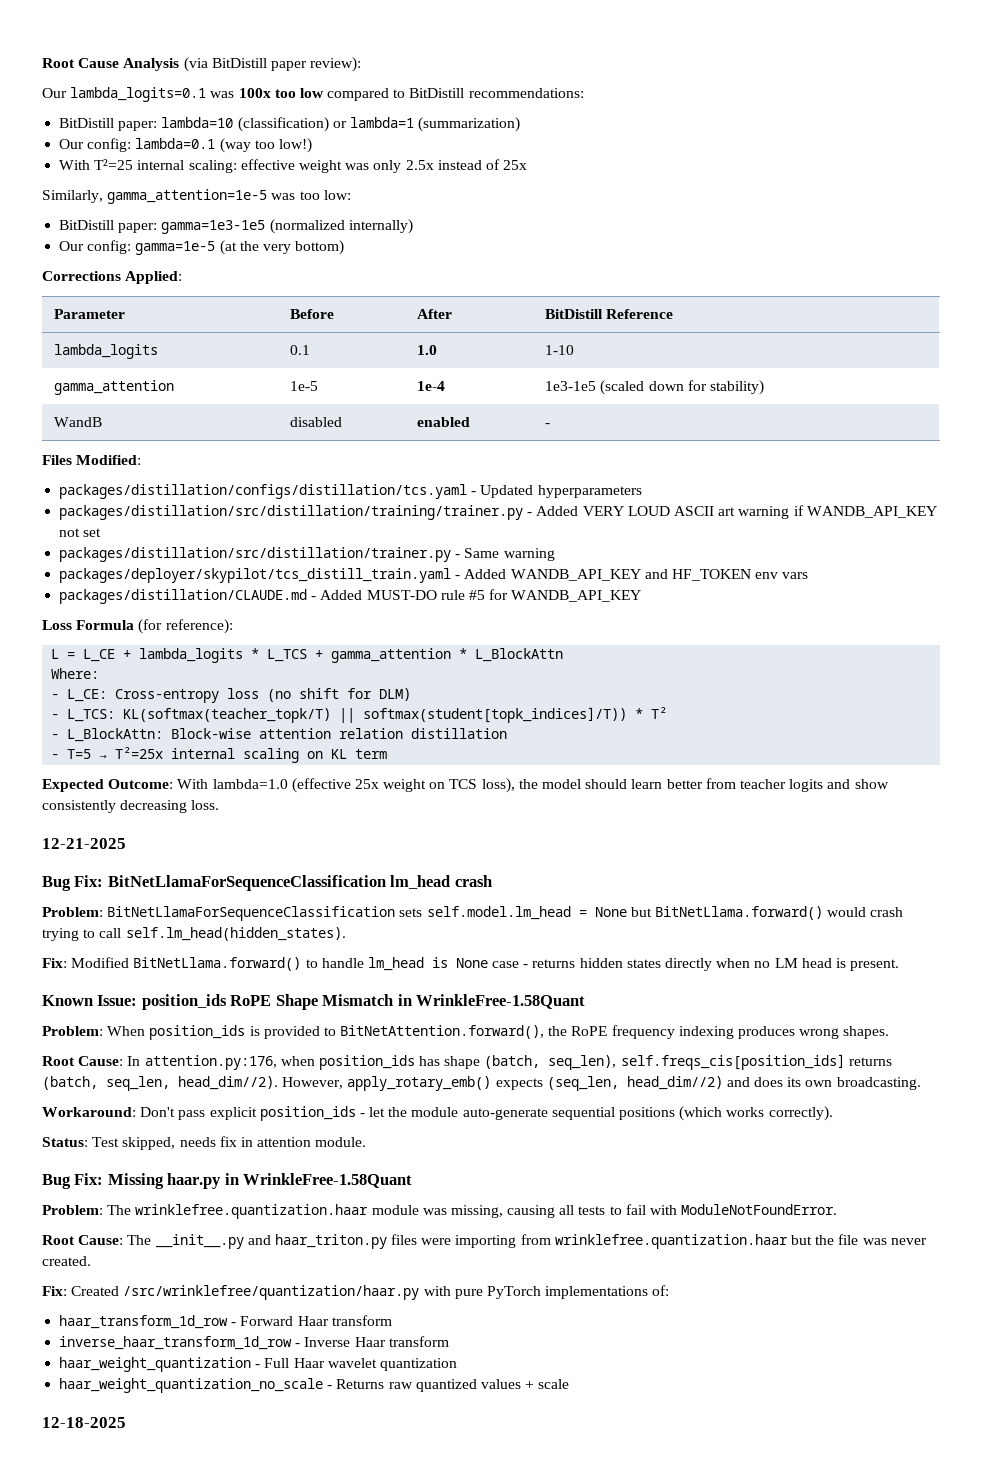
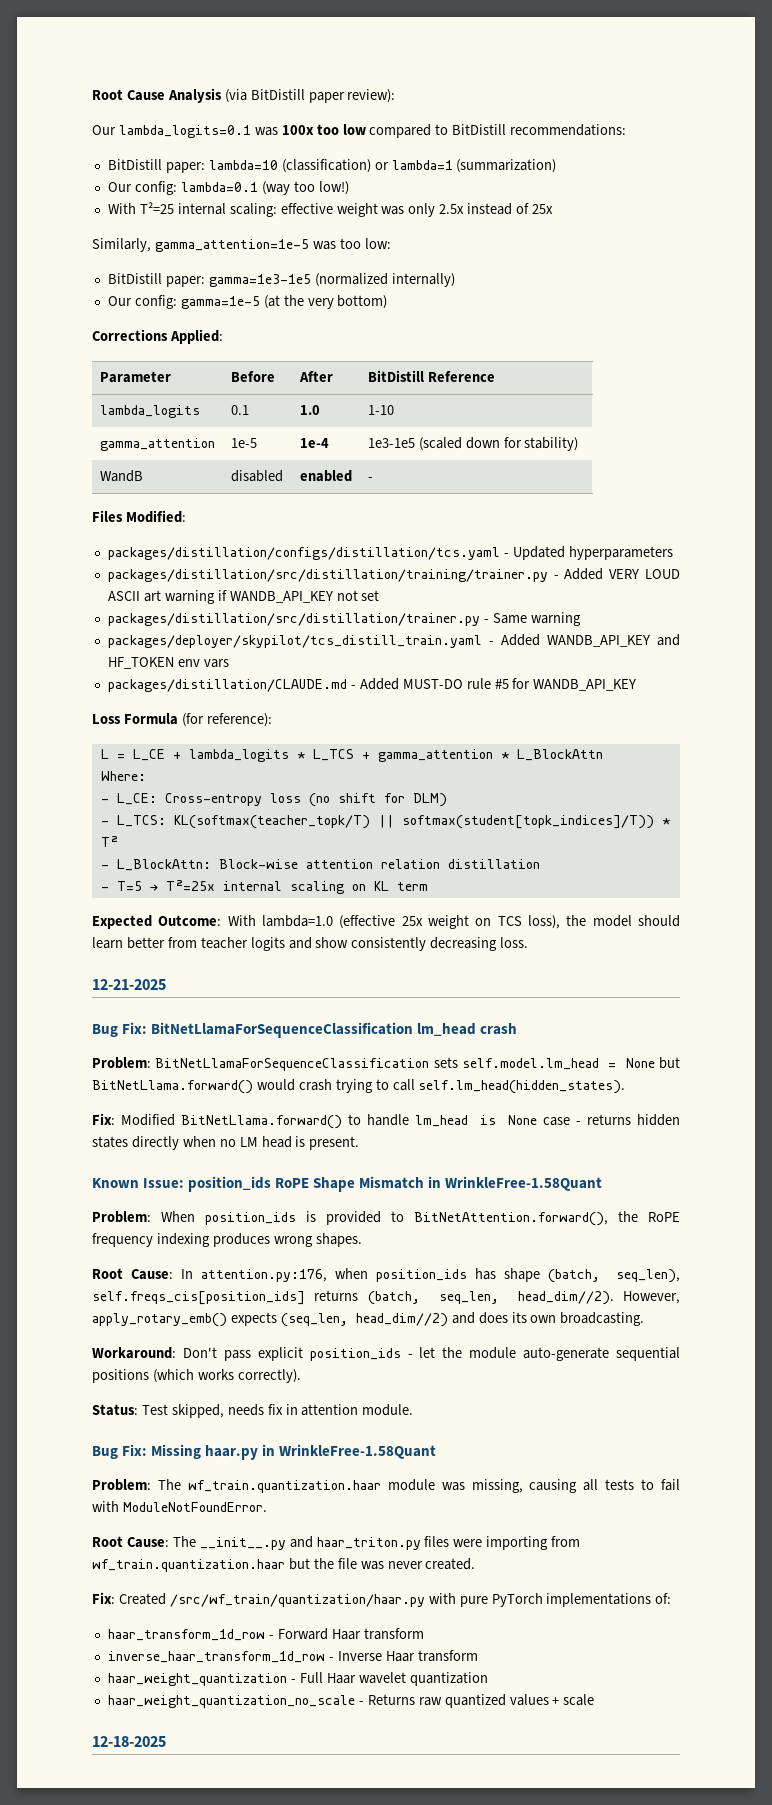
- Problem: The wrinklefree.quantization.haar module was missing, causing all tests to fail with ModuleNotFoundError.
+ Problem: The wf_train.quantization.haar module was missing, causing all tests to fail with ModuleNotFoundError.
- Root Cause: The __init__.py and haar_triton.py files were importing from wrinklefree.quantization.haar but the file was never created.
+ Root Cause: The __init__.py and haar_triton.py files were importing from wf_train.quantization.haar but the file was never created.
- Fix: Created /src/wrinklefree/quantization/haar.py with pure PyTorch implementations of:
+ Fix: Created /src/wf_train/quantization/haar.py with pure PyTorch implementations of:

